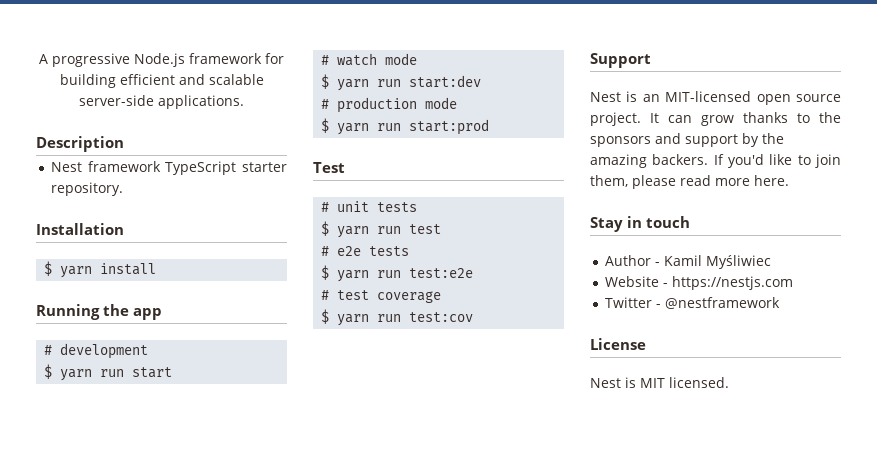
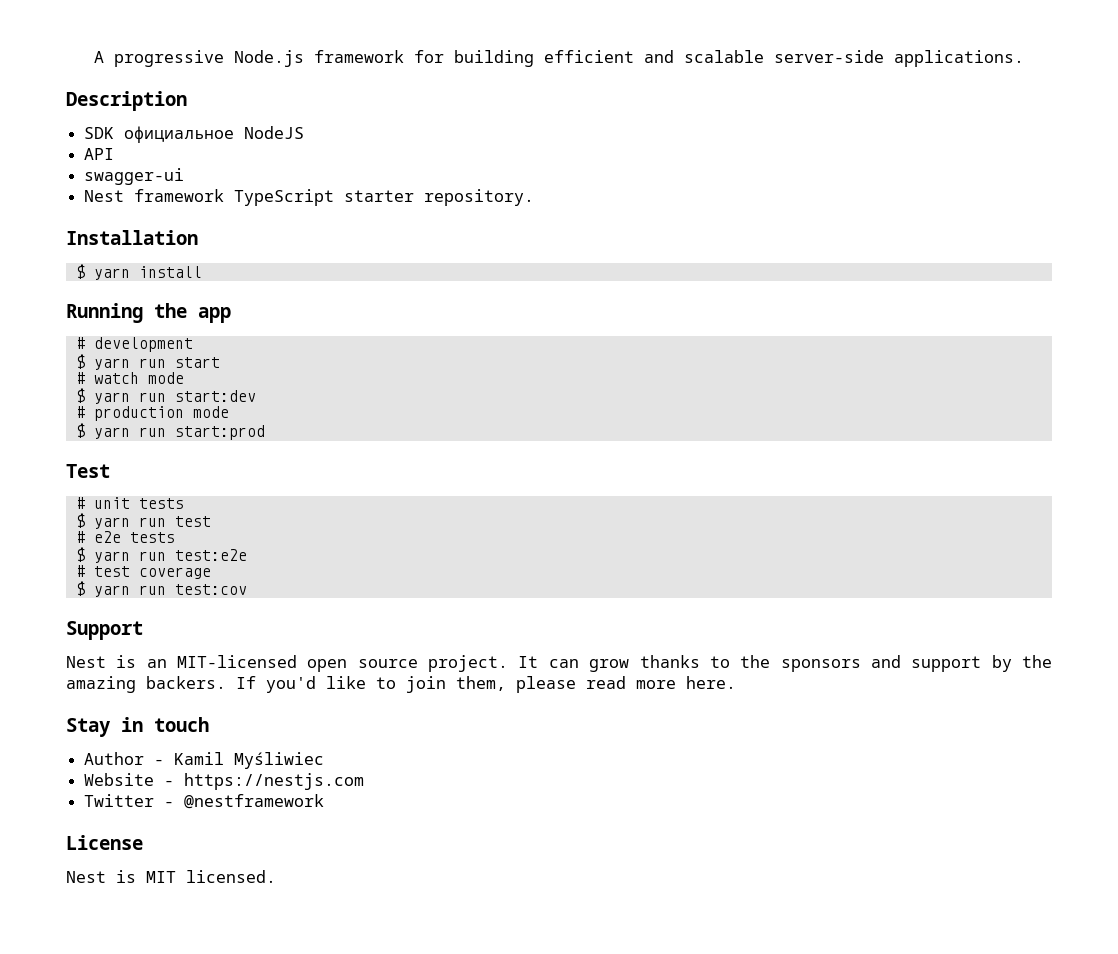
+ SDK официальное NodeJS
+ API
+ swagger-ui

